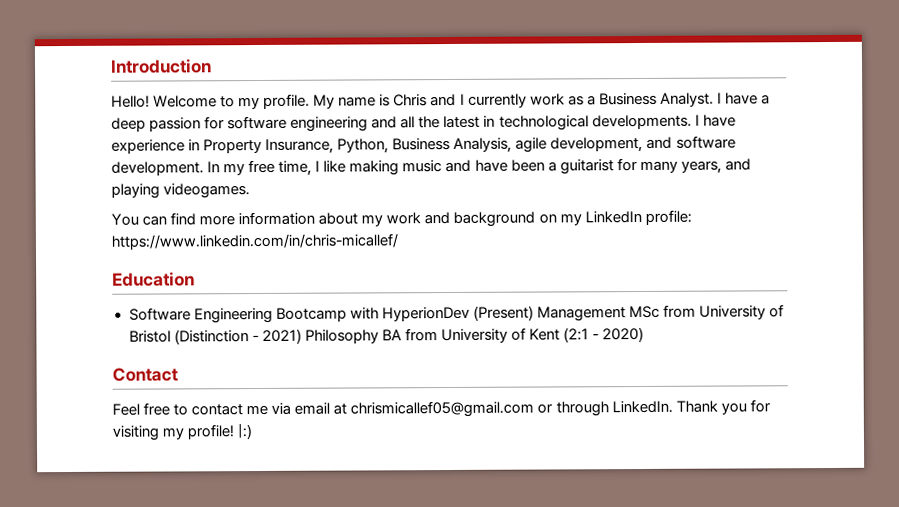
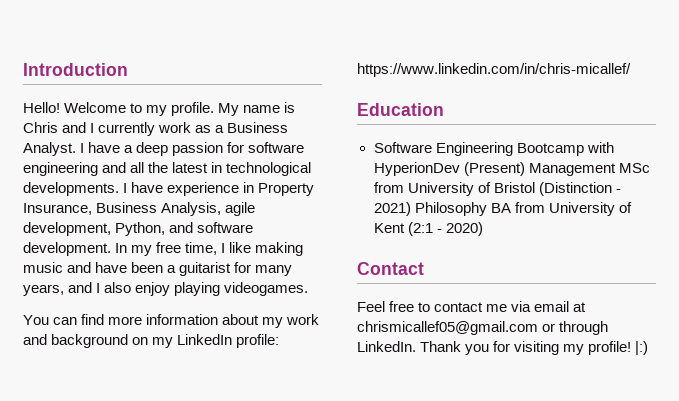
- I have experience in Property Insurance, Python, Business Analysis, agile development, and software development.
+ I have experience in Property Insurance, Business Analysis, agile development, Python, and software development.
- In my free time, I like making music and have been a guitarist for many years, and playing videogames.
+ In my free time, I like making music and have been a guitarist for many years, and I also enjoy playing videogames.

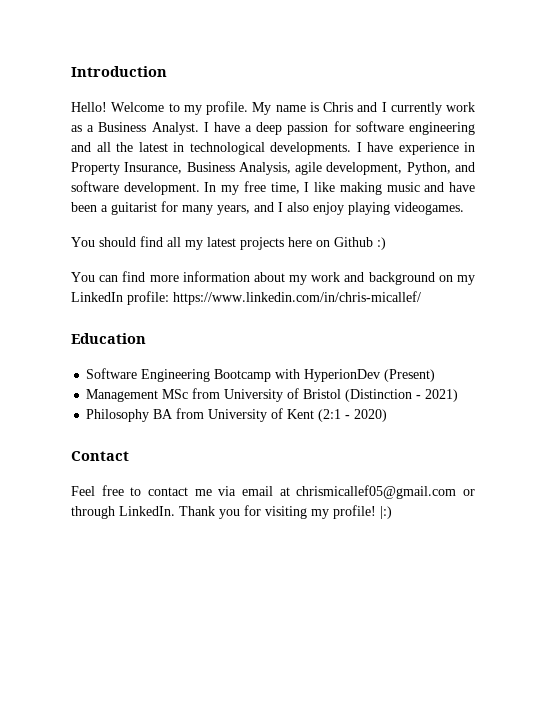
+ You should find all my latest projects here on Github :)
- Software Engineering Bootcamp with HyperionDev (Present) Management MSc from University of Bristol (Distinction - 2021) Philosophy BA from University of Kent (2:1 - 2020)
+ Software Engineering Bootcamp with HyperionDev (Present)
+ Management MSc from University of Bristol (Distinction - 2021)
+ Philosophy BA from University of Kent (2:1 - 2020)

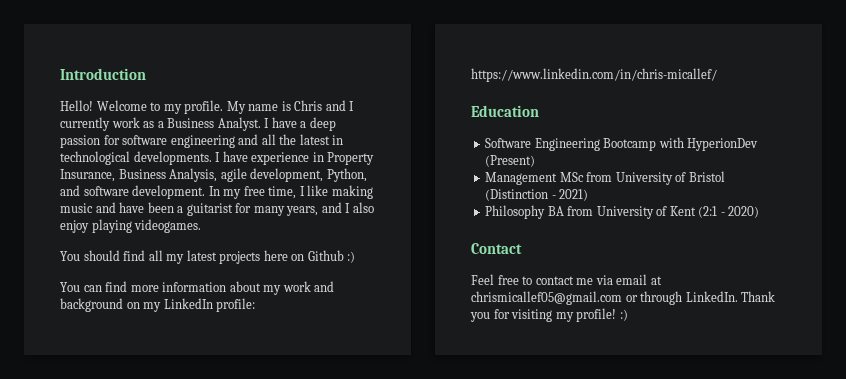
- Thank you for visiting my profile! |:)
+ Thank you for visiting my profile! :)

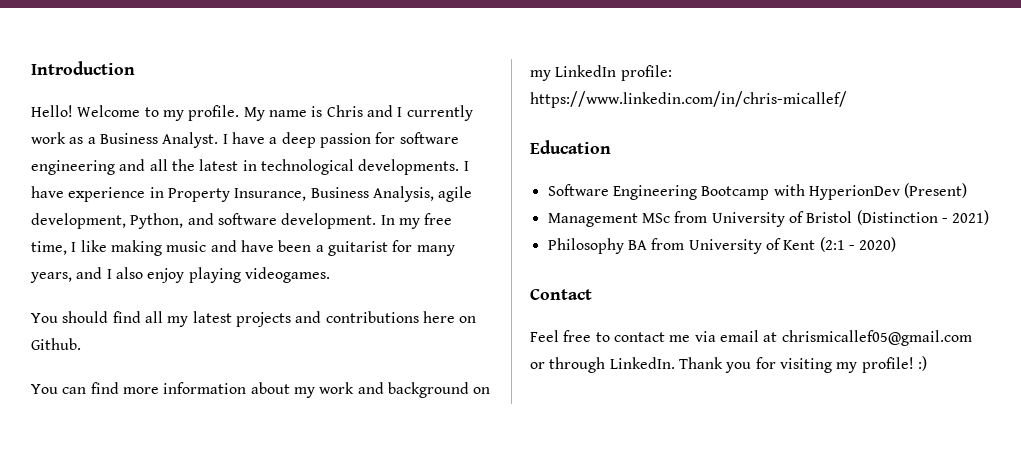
- You should find all my latest projects here on Github :)
+ You should find all my latest projects and contributions here on Github.

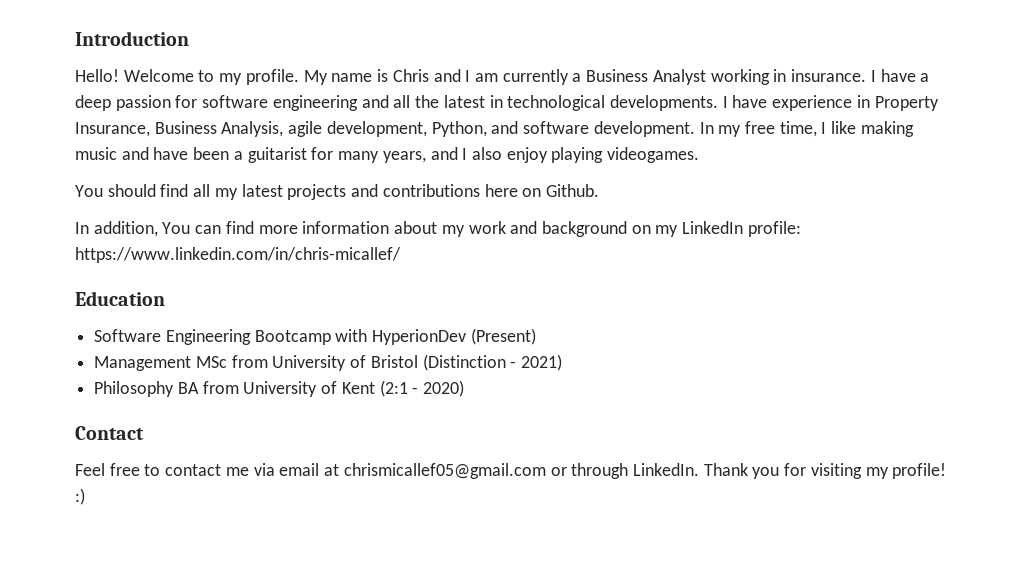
- My name is Chris and I currently work as a Business Analyst.
+ My name is Chris and I am currently a Business Analyst working in insurance.
- You can find more information about my work and background on my LinkedIn profile: https://www.linkedin.com/in/chris-micallef/
+ In addition, You can find more information about my work and background on my LinkedIn profile: https://www.linkedin.com/in/chris-micallef/

